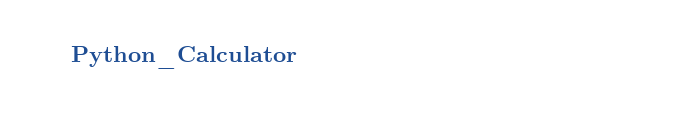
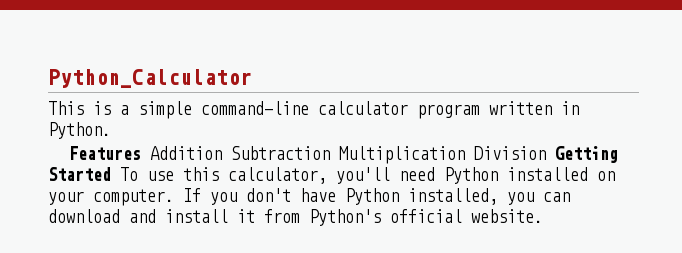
+ This is a simple command-line calculator program written in Python.
+ Features Addition Subtraction Multiplication Division Getting Started To use this calculator, you'll need Python installed on your computer. If you don't have Python installed, you can download and install it from Python's official website.

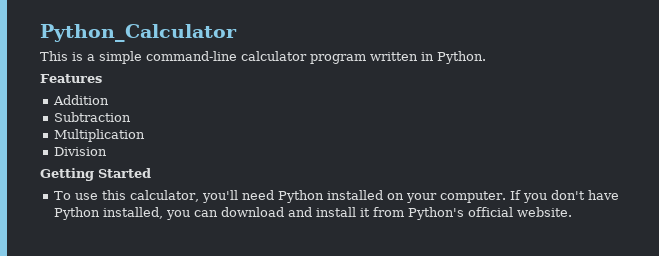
- Features Addition Subtraction Multiplication Division Getting Started To use this calculator, you'll need Python installed on your computer.
+ Features
+ Addition
+ Subtraction
+ Multiplication
+ Division
+ Getting Started
+ To use this calculator, you'll need Python installed on your computer.

